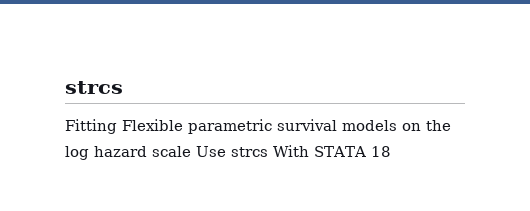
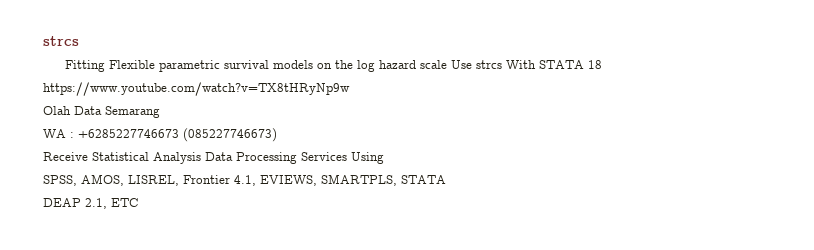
+ https://www.youtube.com/watch?v=TX8tHRyNp9w
+ Olah Data Semarang
+ WA : +6285227746673 (085227746673)
+ Receive Statistical Analysis Data Processing Services Using
+ SPSS, AMOS, LISREL, Frontier 4.1, EVIEWS, SMARTPLS, STATA
+ DEAP 2.1, ETC

